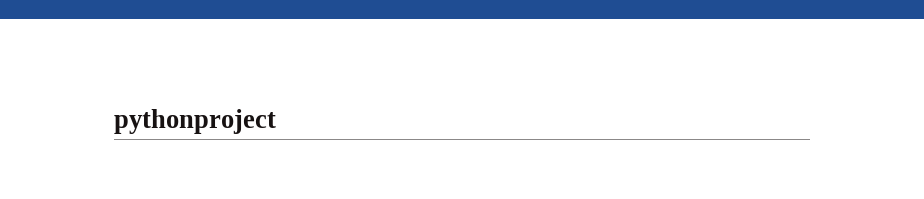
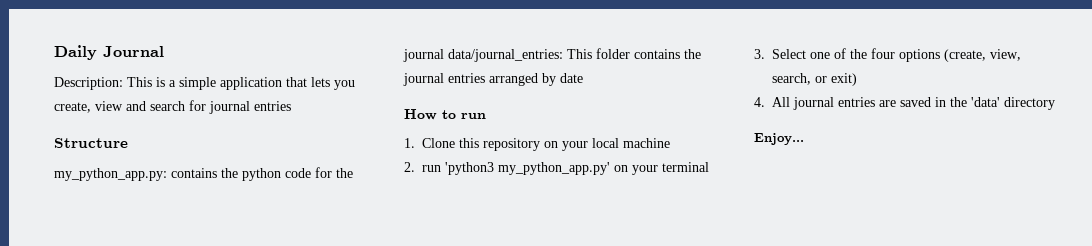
- pythonproject
+ Daily Journal
+ Description: This is a simple application that lets you create, view and search for journal entries
+ Structure
+ my_python_app.py: contains the python code for the journal data/journal_entries: This folder contains the journal entries arranged by date
+ How to run
+ 1. Clone this repository on your local machine
+ 2. run 'python3 my_python_app.py' on your terminal
+ 3. Select one of the four options (create, view, search, or exit)
+ 4. All journal entries are saved in the 'data' directory
+ Enjoy...

